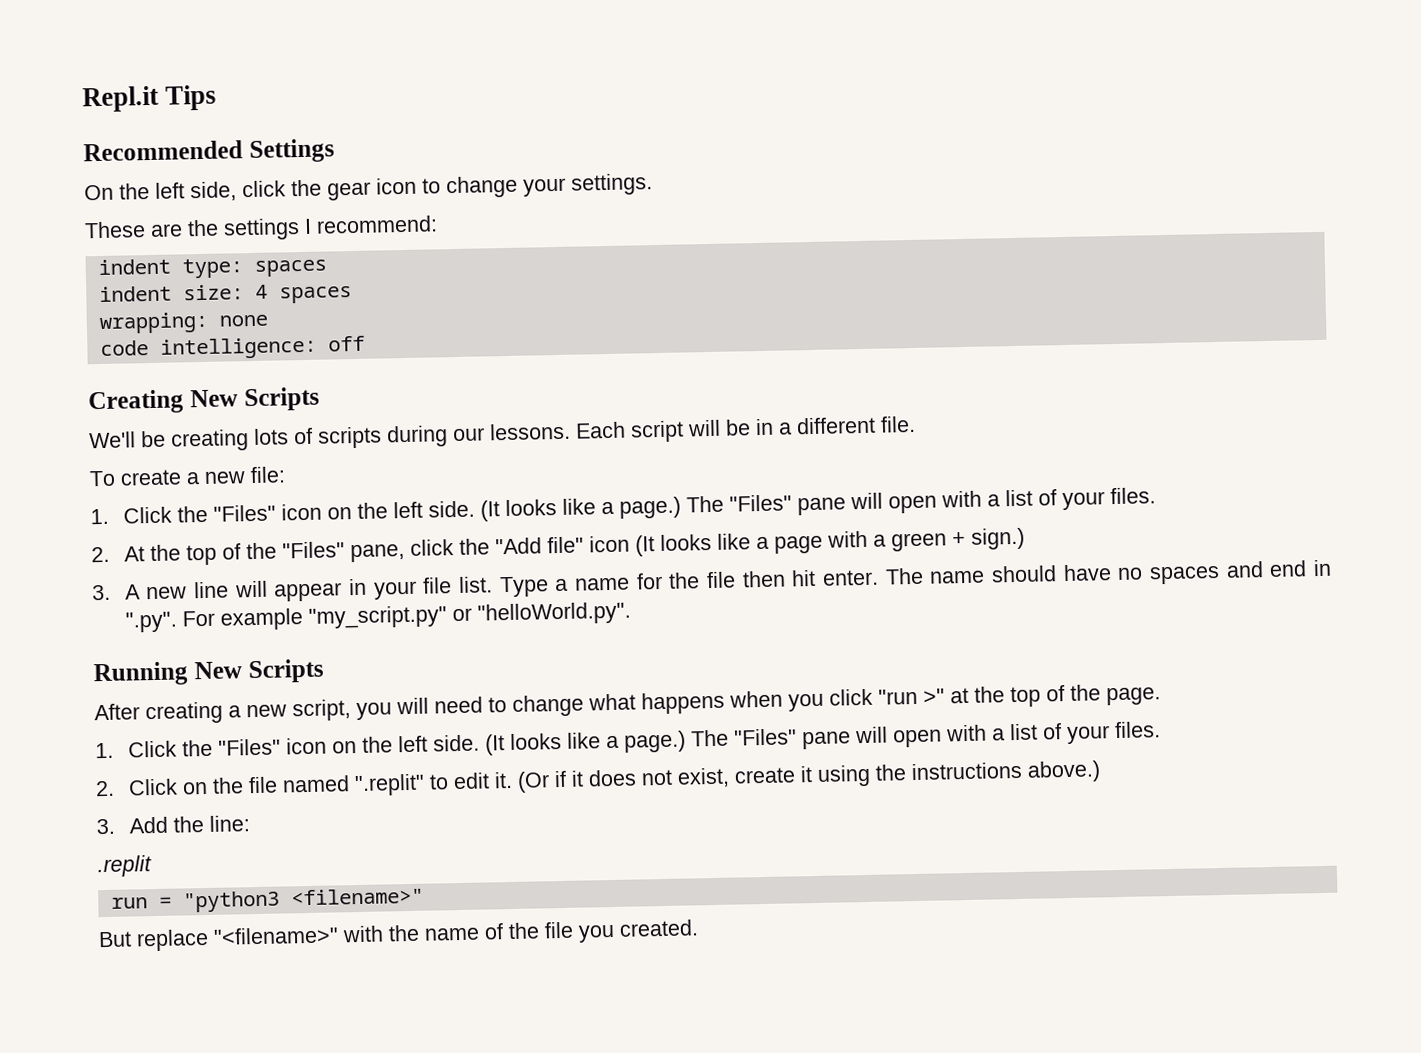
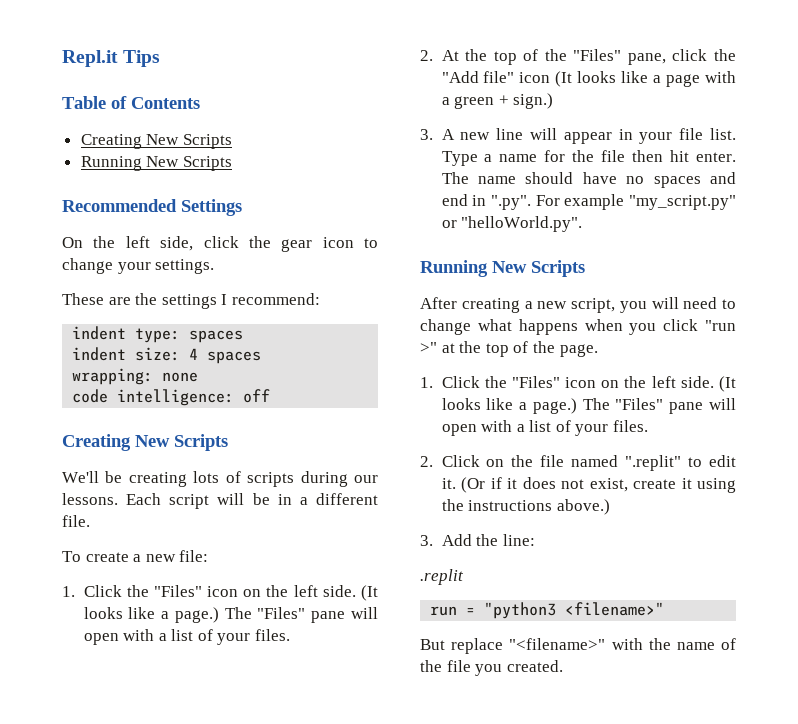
+ Table of Contents
+ Creating New Scripts
+ Running New Scripts

